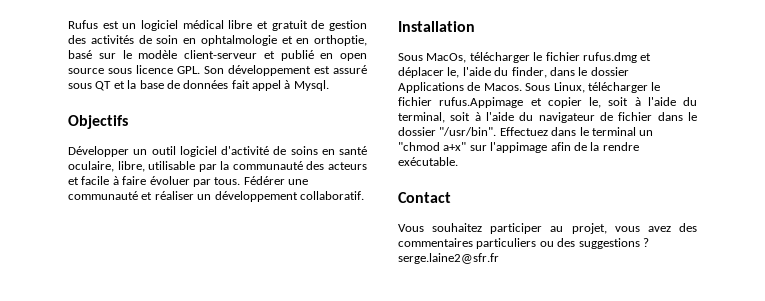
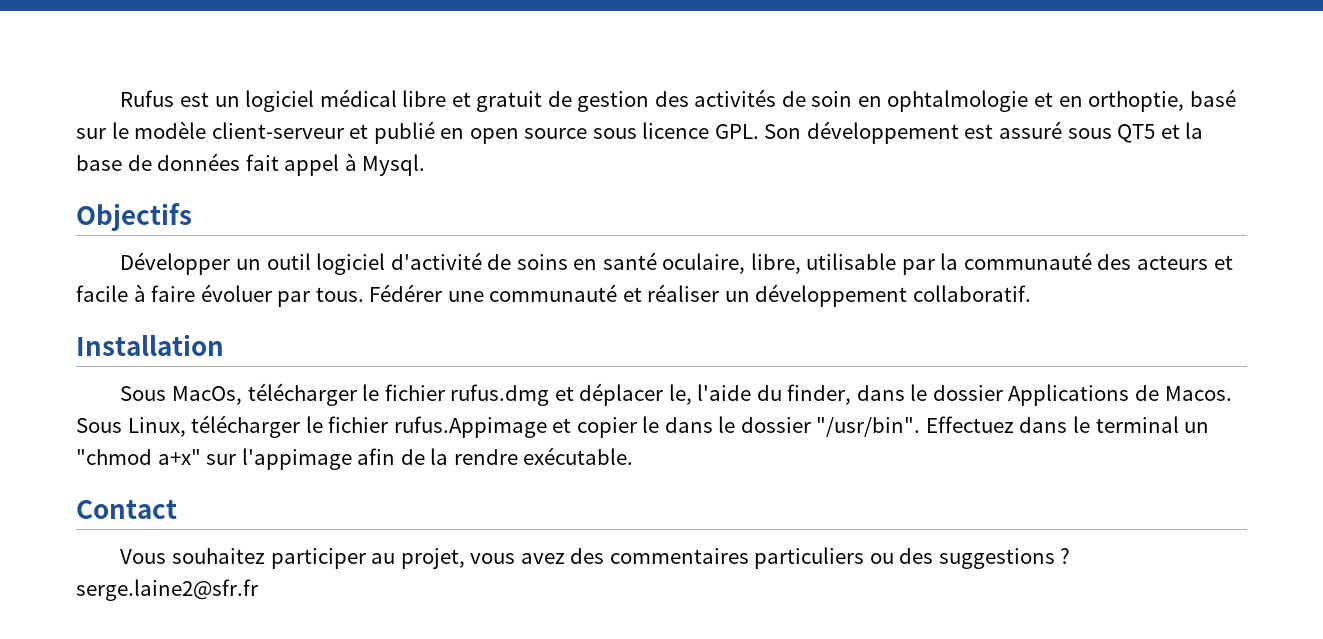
- Rufus est un logiciel médical libre et gratuit de gestion des activités de soin en ophtalmologie et en orthoptie, basé sur le modèle client-serveur et publié en open source sous licence GPL. Son développement est assuré sous QT et la base de données fait appel à Mysql.
+ Rufus est un logiciel médical libre et gratuit de gestion des activités de soin en ophtalmologie et en orthoptie, basé sur le modèle client-serveur et publié en open source sous licence GPL. Son développement est assuré sous QT5 et la base de données fait appel à Mysql.
- Sous Linux, télécharger le fichier rufus.Appimage et copier le, soit à l'aide du terminal, soit à l'aide du navigateur de fichier dans le dossier "/usr/bin".
+ Sous Linux, télécharger le fichier rufus.Appimage et copier le dans le dossier "/usr/bin".

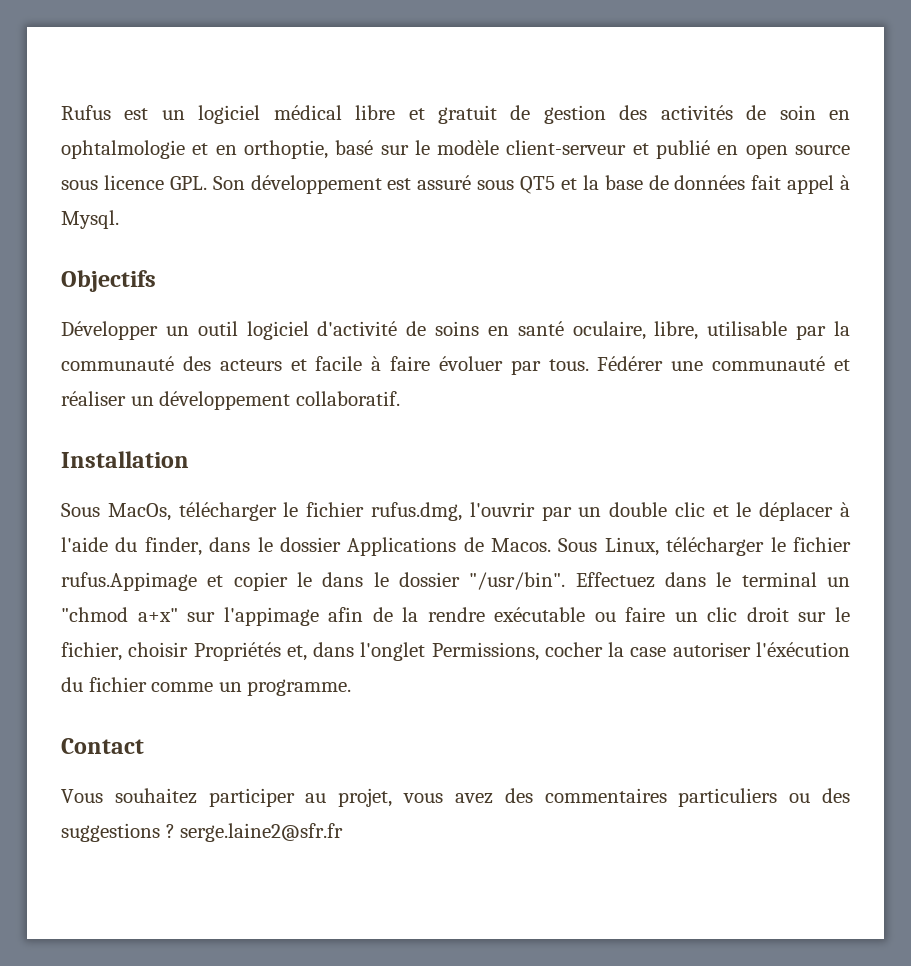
- Sous MacOs, télécharger le fichier rufus.dmg et déplacer le, l'aide du finder, dans le dossier Applications de Macos.
+ Sous MacOs, télécharger le fichier rufus.dmg, l'ouvrir par un double clic et le déplacer à l'aide du finder, dans le dossier Applications de Macos.
- Effectuez dans le terminal un "chmod a+x" sur l'appimage afin de la rendre exécutable.
+ Effectuez dans le terminal un "chmod a+x" sur l'appimage afin de la rendre exécutable ou faire un clic droit sur le fichier, choisir Propriétés et, dans l'onglet Permissions, cocher la case autoriser l'éxécution du fichier comme un programme.

